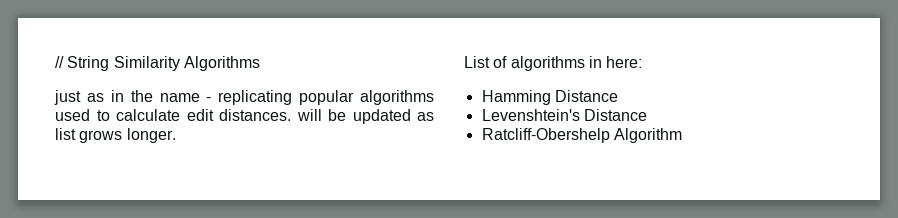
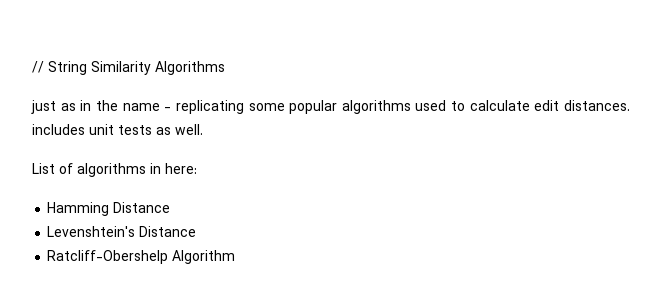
- just as in the name - replicating popular algorithms used to calculate edit distances. will be updated as list grows longer.
+ just as in the name - replicating some popular algorithms used to calculate edit distances. includes unit tests as well.

